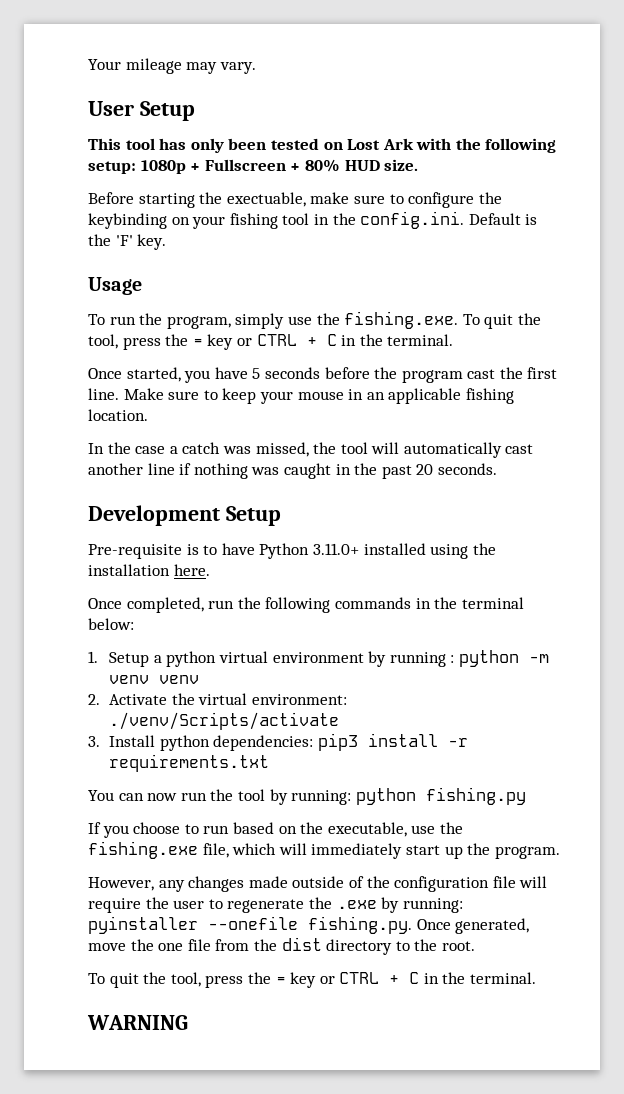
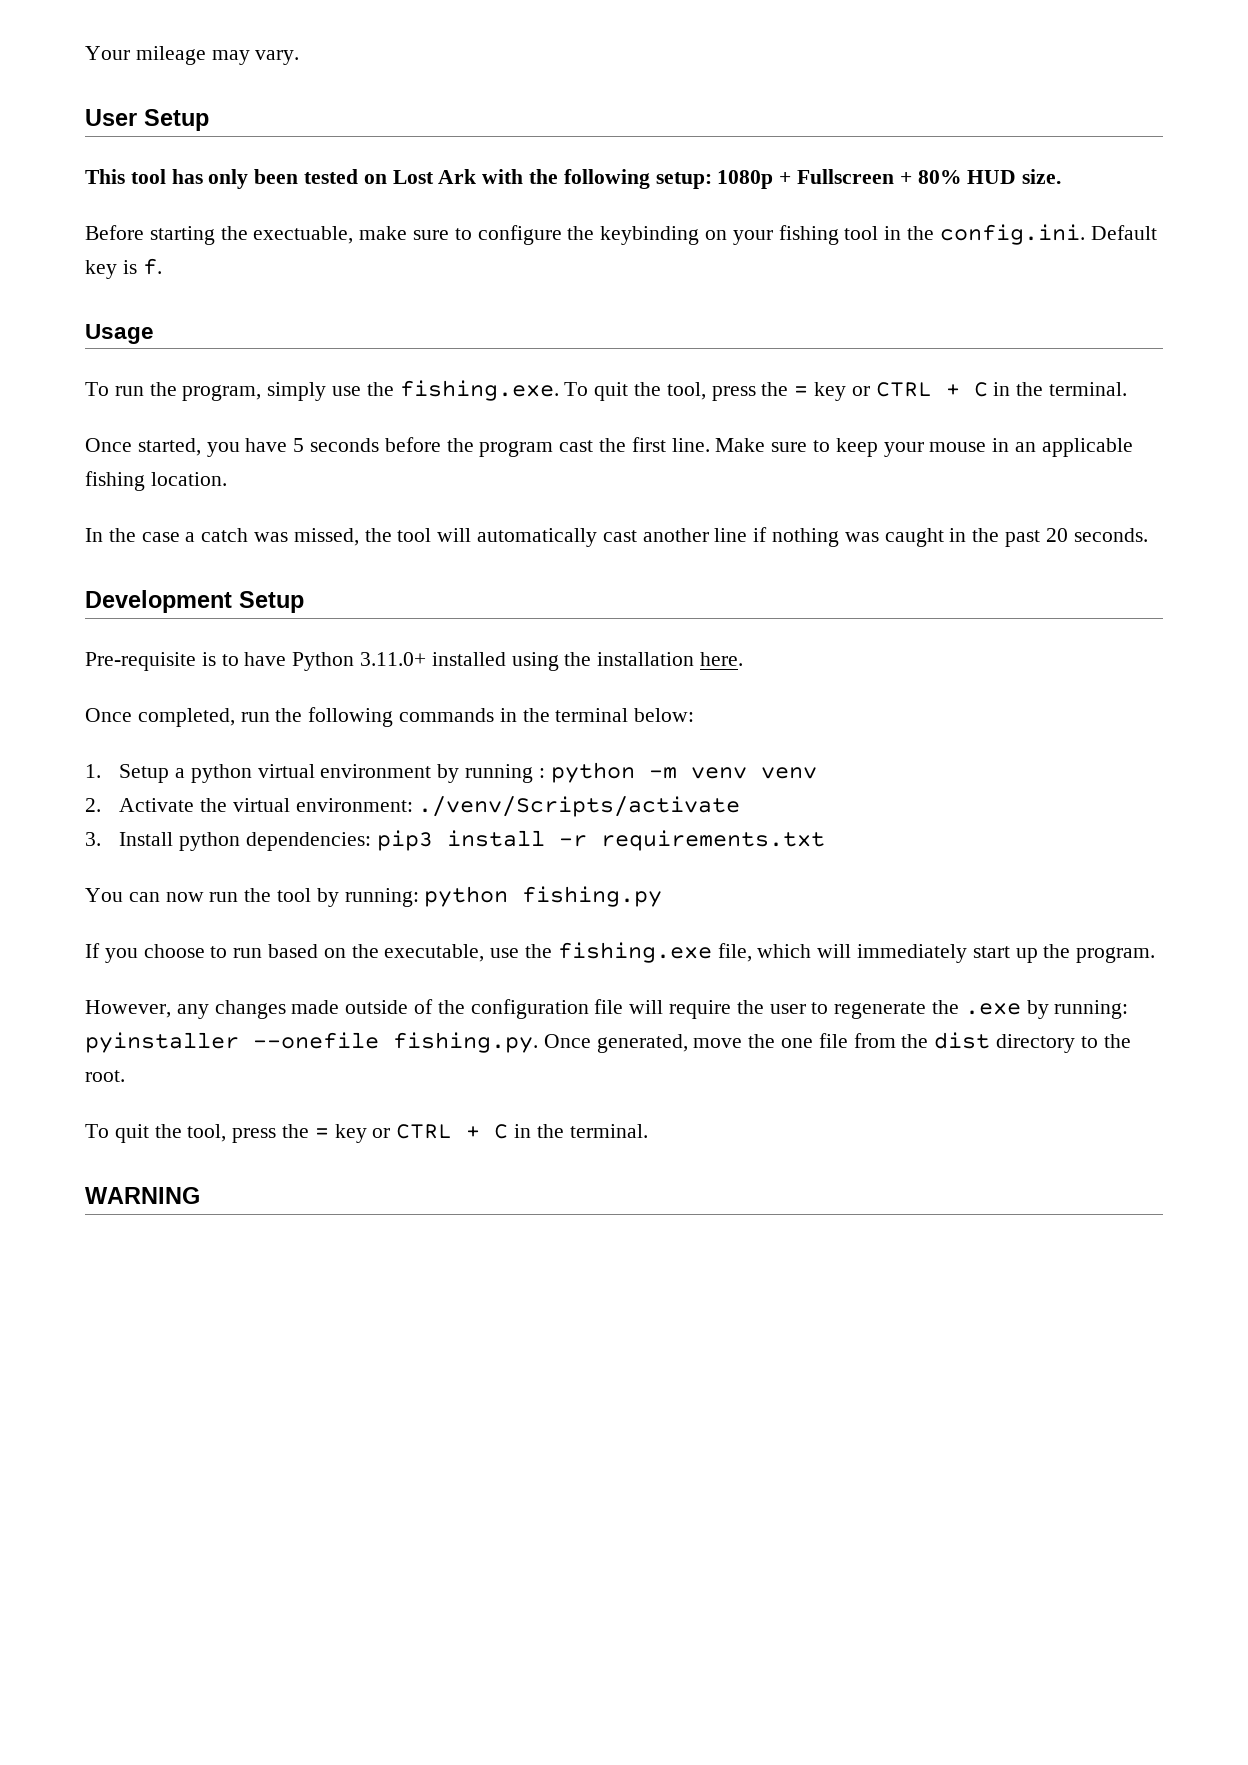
- Before starting the exectuable, make sure to configure the keybinding on your fishing tool in the config.ini. Default is the 'F' key.
+ Before starting the exectuable, make sure to configure the keybinding on your fishing tool in the config.ini. Default key is f.

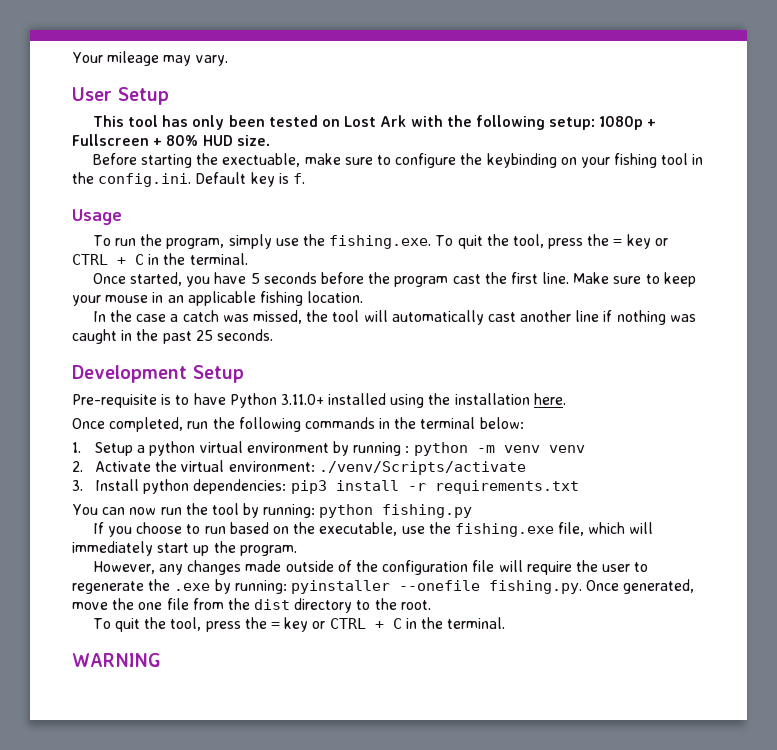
- In the case a catch was missed, the tool will automatically cast another line if nothing was caught in the past 20 seconds.
+ In the case a catch was missed, the tool will automatically cast another line if nothing was caught in the past 25 seconds.

